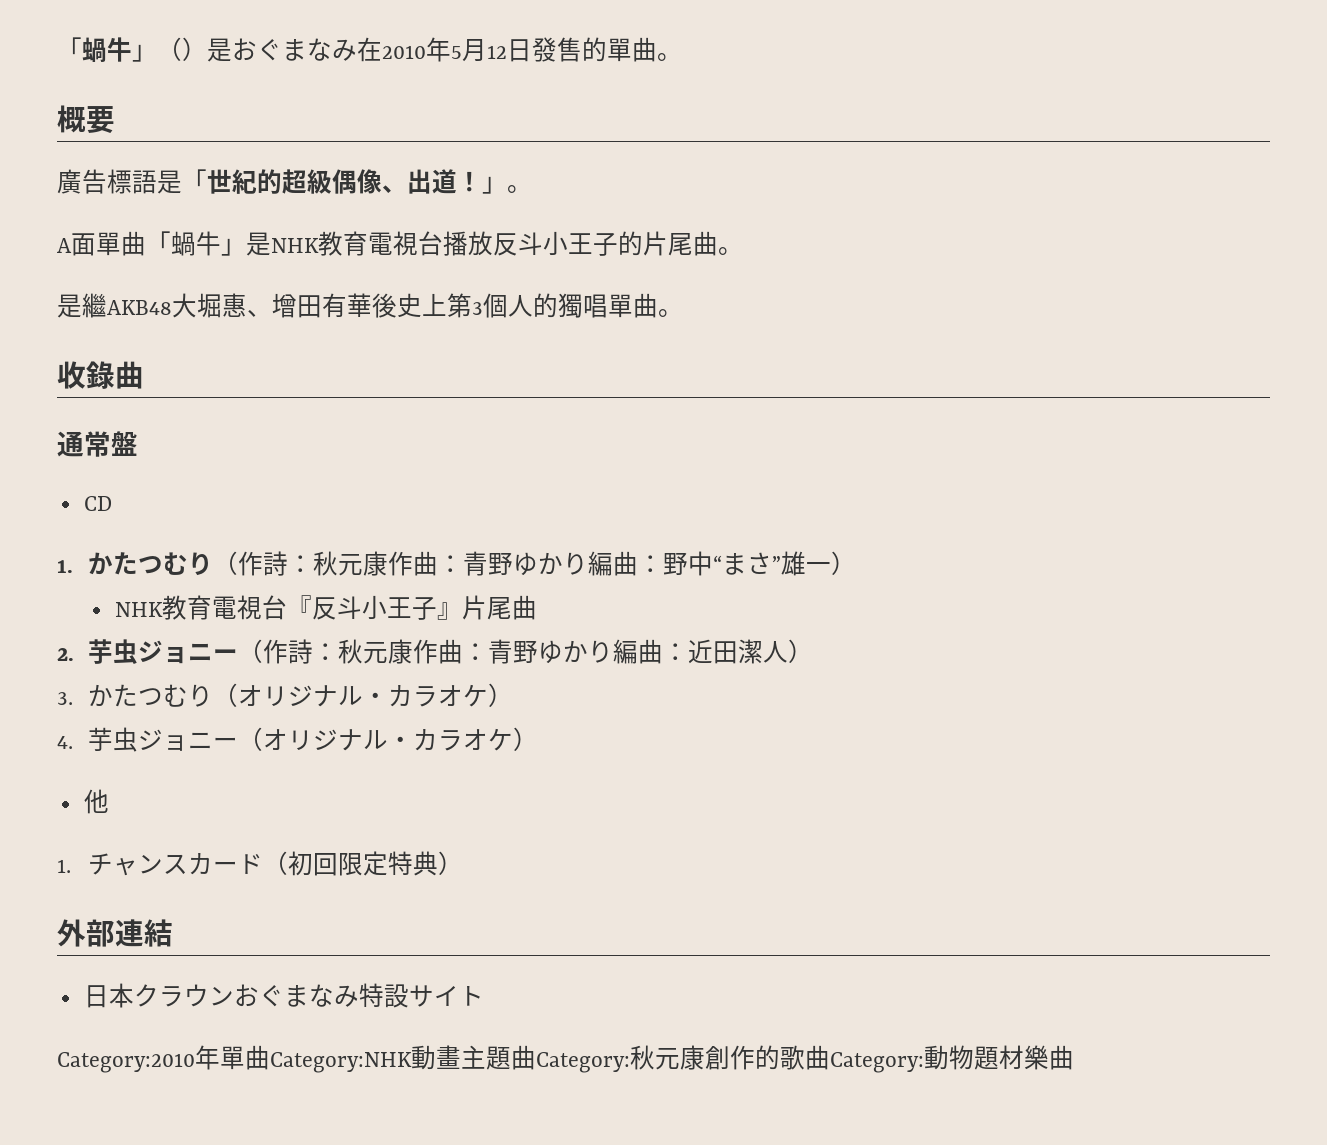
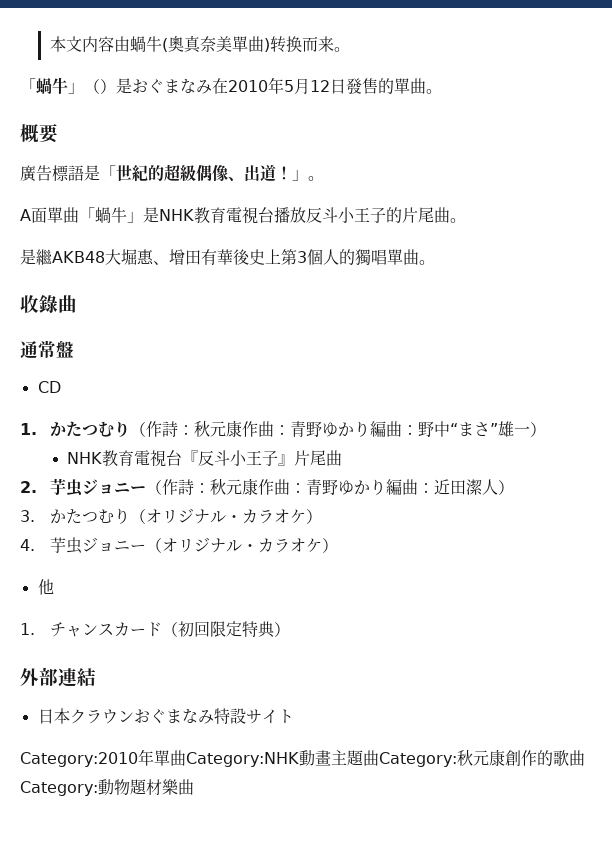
+ 本文内容由蝸牛(奧真奈美單曲)转换而来。

